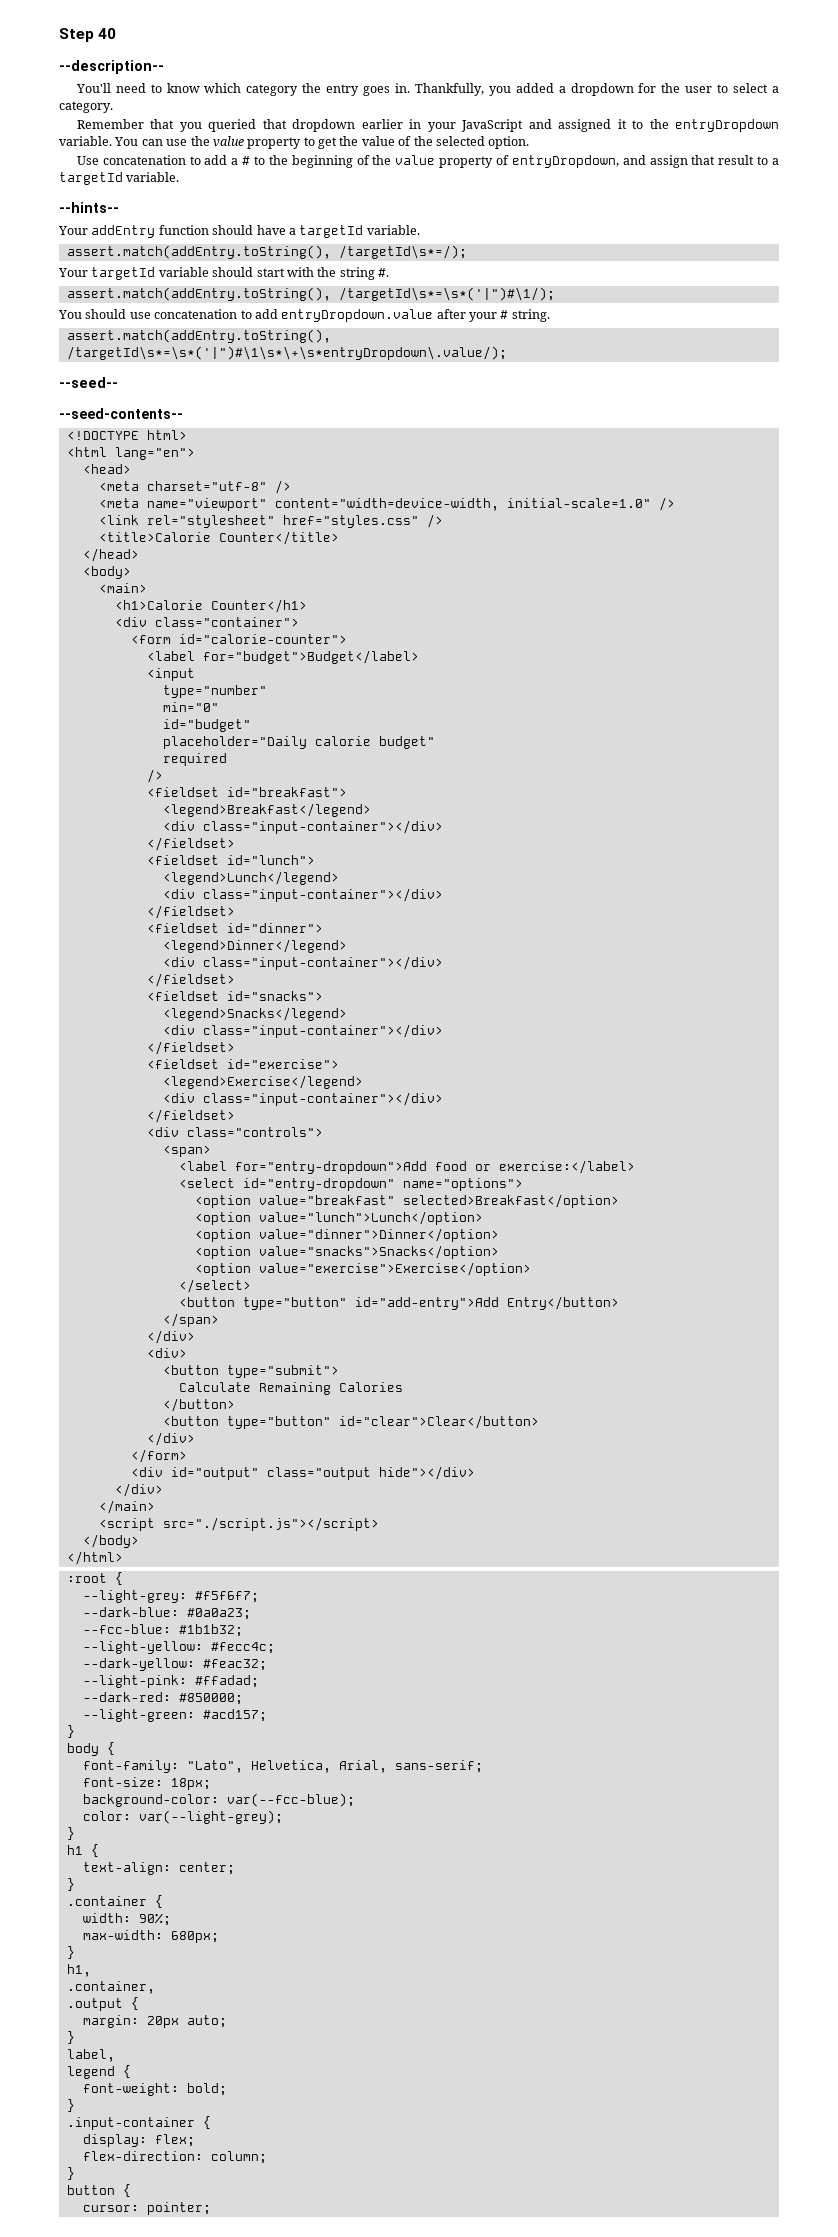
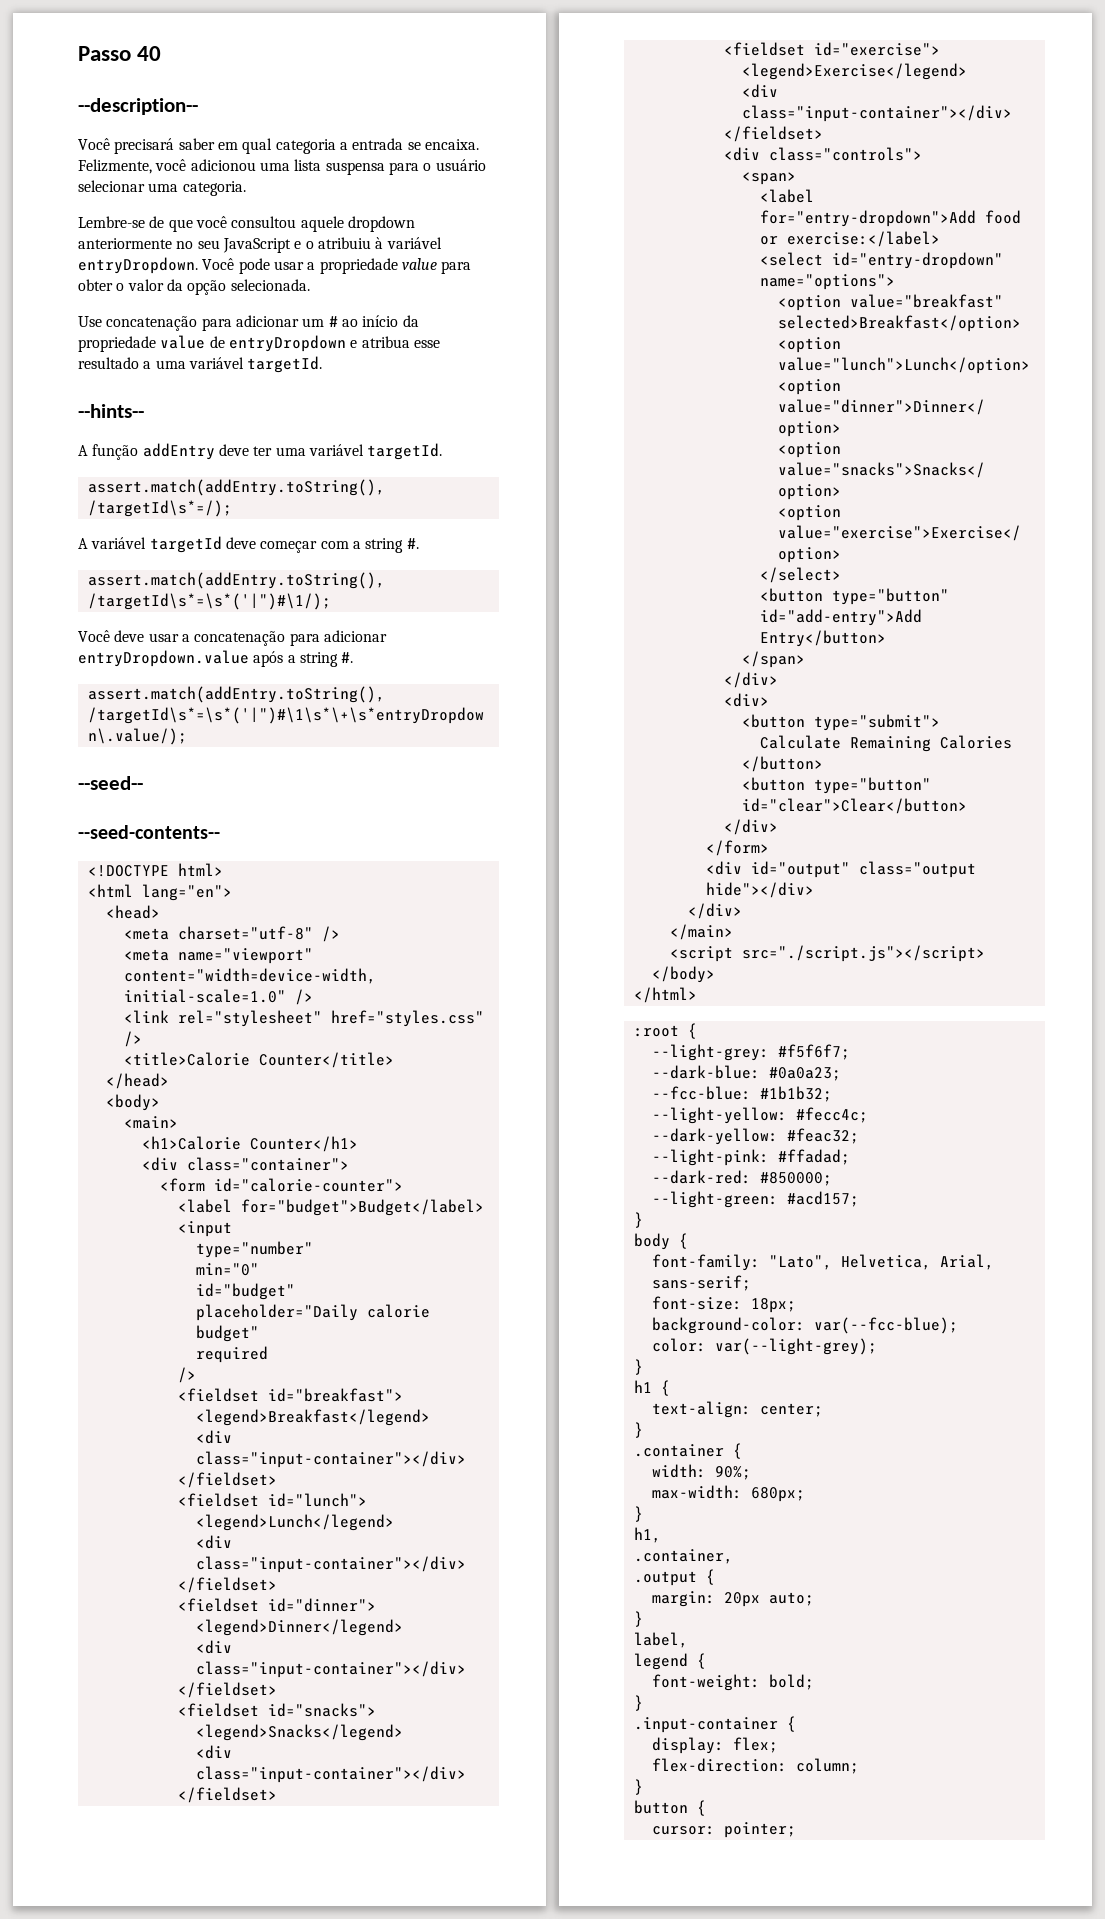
- Step 40
+ Passo 40
- You'll need to know which category the entry goes in. Thankfully, you added a dropdown for the user to select a category.
- Remember that you queried that dropdown earlier in your JavaScript and assigned it to the entryDropdown variable. You can use the value property to get the value of the selected option.
- Use concatenation to add a # to the beginning of the value property of entryDropdown, and assign that result to a targetId variable.
+ Você precisará saber em qual categoria a entrada se encaixa. Felizmente, você adicionou uma lista suspensa para o usuário selecionar uma categoria.
+ Lembre-se de que você consultou aquele dropdown anteriormente no seu JavaScript e o atribuiu à variável entryDropdown. Você pode usar a propriedade value para obter o valor da opção selecionada.
+ Use concatenação para adicionar um # ao início da propriedade value de entryDropdown e atribua esse resultado a uma variável targetId.
  --hints--
- Your addEntry function should have a targetId variable.
+ A função addEntry deve ter uma variável targetId.
  assert.match(addEntry.toString(), /targetId\s*=/);
- Your targetId variable should start with the string #.
+ A variável targetId deve começar com a string #.
  assert.match(addEntry.toString(), /targetId\s*=\s*('|")#\1/);
- You should use concatenation to add entryDropdown.value after your # string.
+ Você deve usar a concatenação para adicionar entryDropdown.value após a string #.

